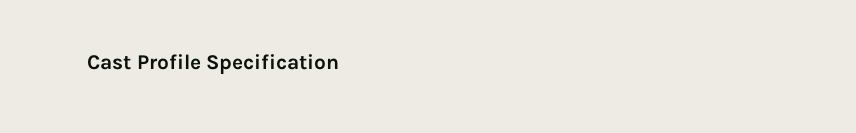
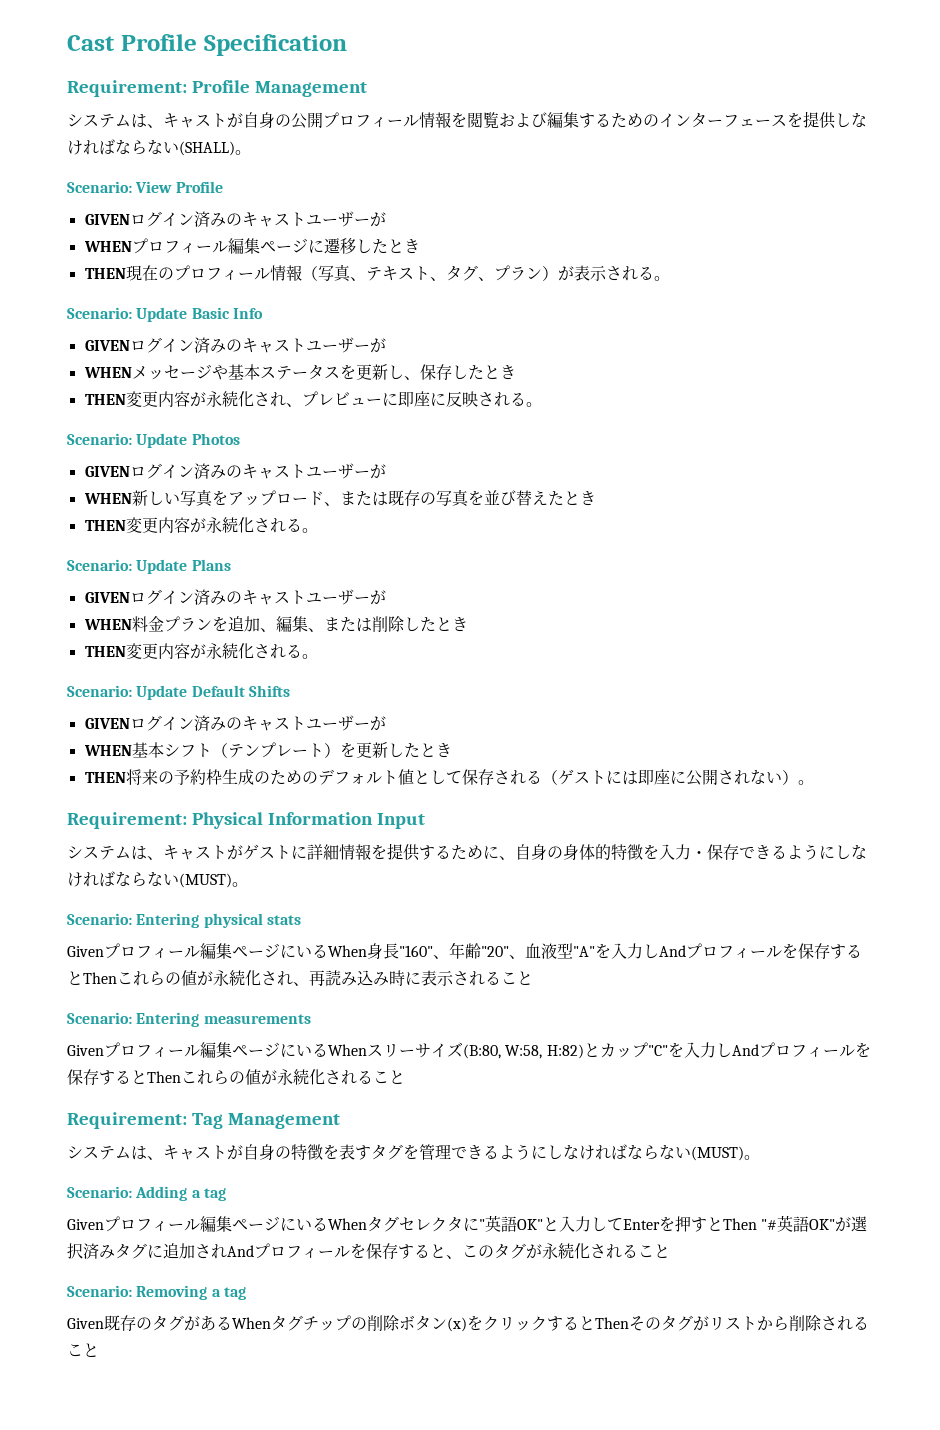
+ Requirement: Profile Management
+ システムは、キャストが自身の公開プロフィール情報を閲覧および編集するためのインターフェースを提供しなければならない(SHALL)。
+ Scenario: View Profile
+ GIVENログイン済みのキャストユーザーが
+ WHENプロフィール編集ページに遷移したとき
+ THEN現在のプロフィール情報（写真、テキスト、タグ、プラン）が表示される。
+ Scenario: Update Basic Info
+ GIVENログイン済みのキャストユーザーが
+ WHENメッセージや基本ステータスを更新し、保存したとき
+ THEN変更内容が永続化され、プレビューに即座に反映される。
+ Scenario: Update Photos
+ GIVENログイン済みのキャストユーザーが
+ WHEN新しい写真をアップロード、または既存の写真を並び替えたとき
+ THEN変更内容が永続化される。
+ Scenario: Update Plans
+ GIVENログイン済みのキャストユーザーが
+ WHEN料金プランを追加、編集、または削除したとき
+ THEN変更内容が永続化される。
+ Scenario: Update Default Shifts
+ GIVENログイン済みのキャストユーザーが
+ WHEN基本シフト（テンプレート）を更新したとき
+ THEN将来の予約枠生成のためのデフォルト値として保存される（ゲストには即座に公開されない）。
+ Requirement: Physical Information Input
+ システムは、キャストがゲストに詳細情報を提供するために、自身の身体的特徴を入力・保存できるようにしなければならない(MUST)。
+ Scenario: Entering physical stats
+ Givenプロフィール編集ページにいるWhen身長"160"、年齢"20"、血液型"A"を入力しAndプロフィールを保存するとThenこれらの値が永続化され、再読み込み時に表示されること
+ Scenario: Entering measurements
+ Givenプロフィール編集ページにいるWhenスリーサイズ(B:80, W:58, H:82)とカップ"C"を入力しAndプロフィールを保存するとThenこれらの値が永続化されること
+ Requirement: Tag Management
+ システムは、キャストが自身の特徴を表すタグを管理できるようにしなければならない(MUST)。
+ Scenario: Adding a tag
+ Givenプロフィール編集ページにいるWhenタグセレクタに"英語OK"と入力してEnterを押すとThen "#英語OK"が選択済みタグに追加されAndプロフィールを保存すると、このタグが永続化されること
+ Scenario: Removing a tag
+ Given既存のタグがあるWhenタグチップの削除ボタン(x)をクリックするとThenそのタグがリストから削除されること

